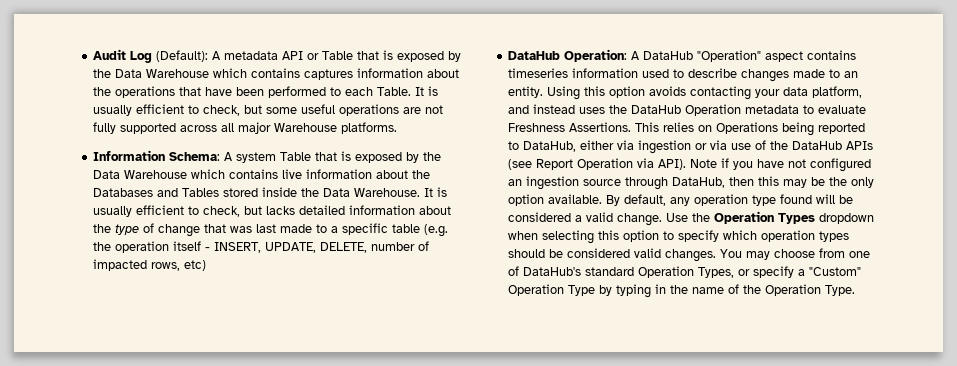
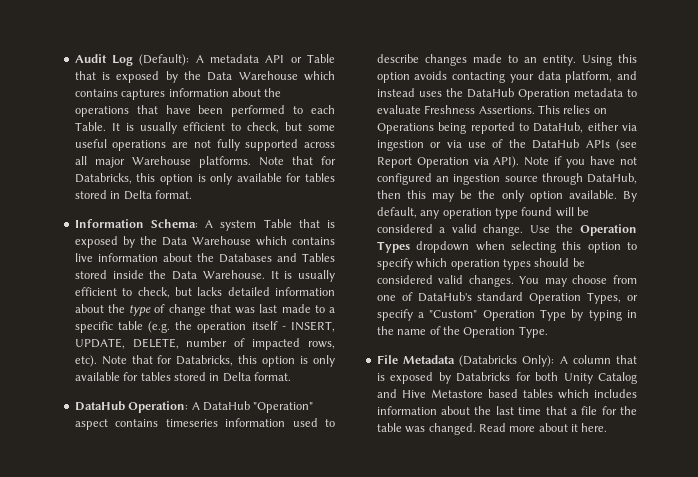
- It is usually efficient to check, but some useful operations are not fully supported across all major Warehouse platforms.
+ It is usually efficient to check, but some useful operations are not fully supported across all major Warehouse platforms. Note that for Databricks, this option is only available for tables stored in Delta format.
- It is usually efficient to check, but lacks detailed information about the type of change that was last made to a specific table (e.g. the operation itself - INSERT, UPDATE, DELETE, number of impacted rows, etc)
+ It is usually efficient to check, but lacks detailed information about the type of change that was last made to a specific table (e.g. the operation itself - INSERT, UPDATE, DELETE, number of impacted rows, etc). Note that for Databricks, this option is only available for tables stored in Delta format.
+ File Metadata (Databricks Only): A column that is exposed by Databricks for both Unity Catalog and Hive Metastore based tables which includes information about the last time that a file for the table was changed. Read more about it here.

